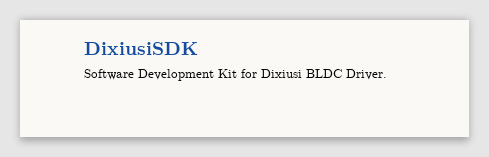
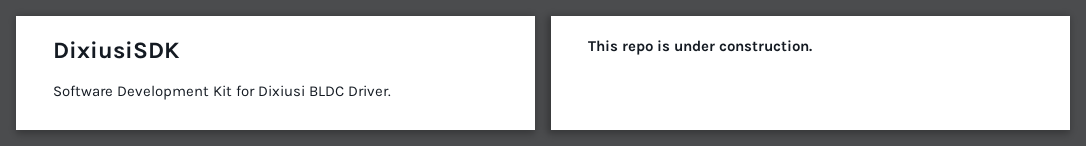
+ This repo is under construction.

